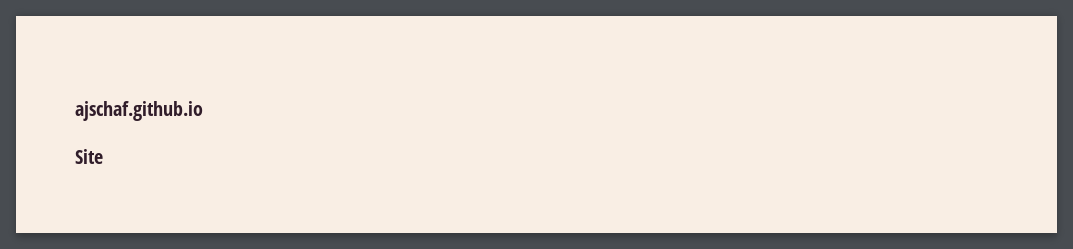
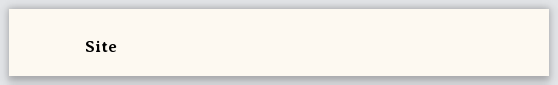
- ajschaf.github.io

